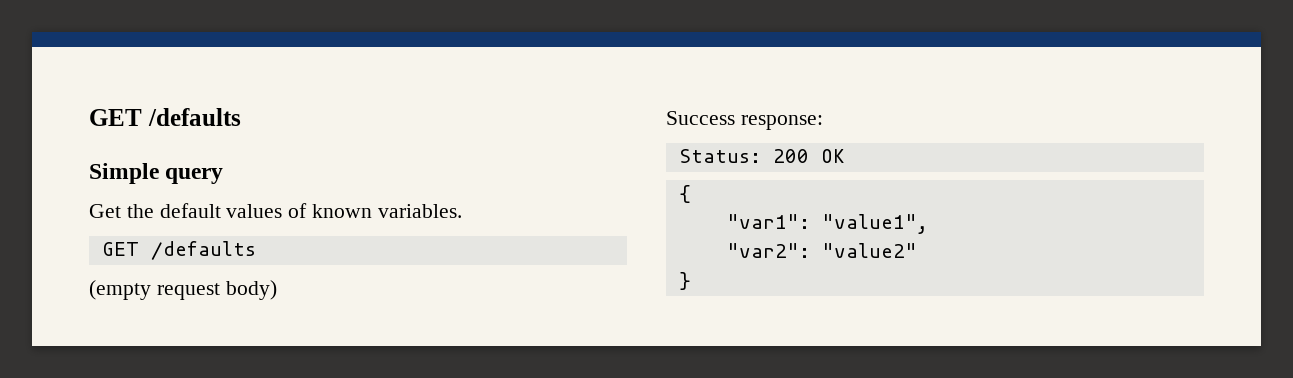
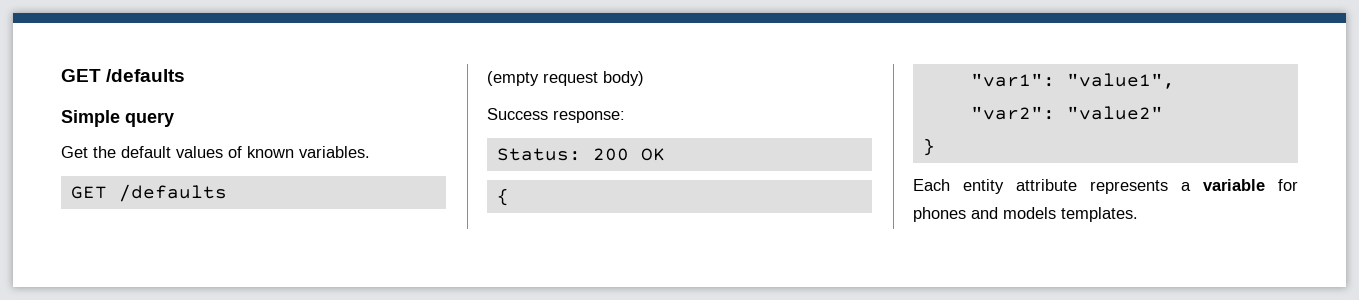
+ Each entity attribute represents a variable for phones and models templates.

